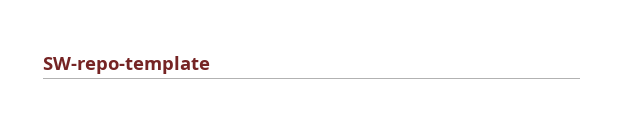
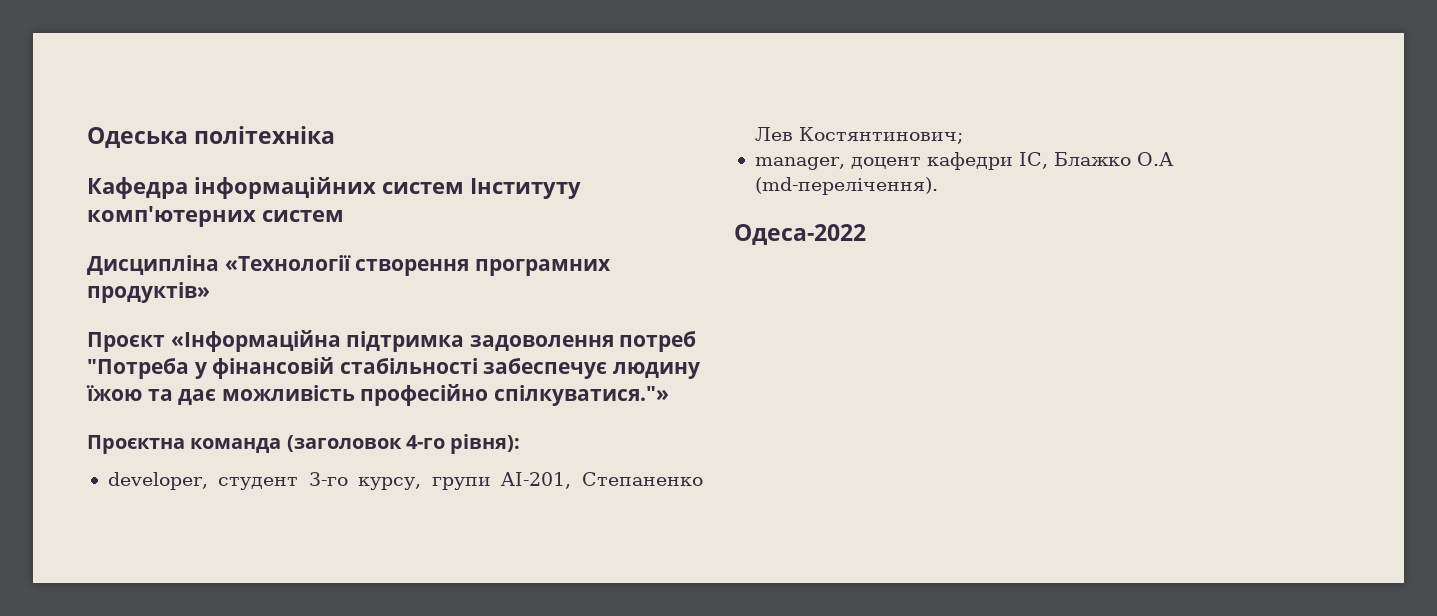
- SW-repo-template
+ Одеська політехніка
+ Кафедра інформаційних систем Інституту комп'ютерних систем
+ Дисципліна «Технології створення програмних продуктів»
+ Проєкт «Інформаційна підтримка задоволення потреб "Потреба у фінансовій стабільності забеспечує людину їжою та дає можливість професійно спілкуватися."»
+ Проєктна команда (заголовок 4-го рівня):
+ developer, студент 3-го курсу, групи AI-201, Степаненко Лев Костянтинович;
+ manager, доцент кафедри ІС, Блажко О.А (md-перелічення).
+ Одеса-2022

